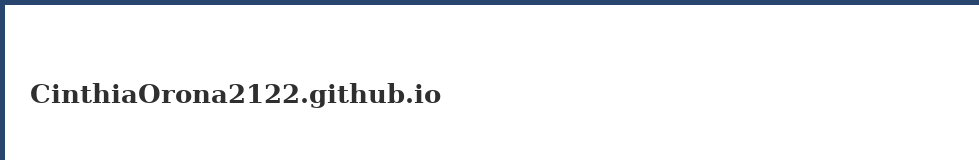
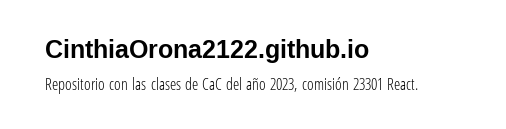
+ Repositorio con las clases de CaC del año 2023, comisión 23301 React.

